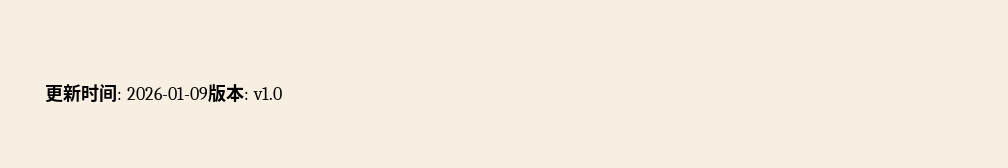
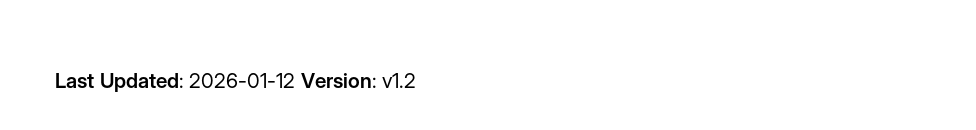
- 更新时间: 2026-01-09版本: v1.0
+ Last Updated: 2026-01-12 Version: v1.2

